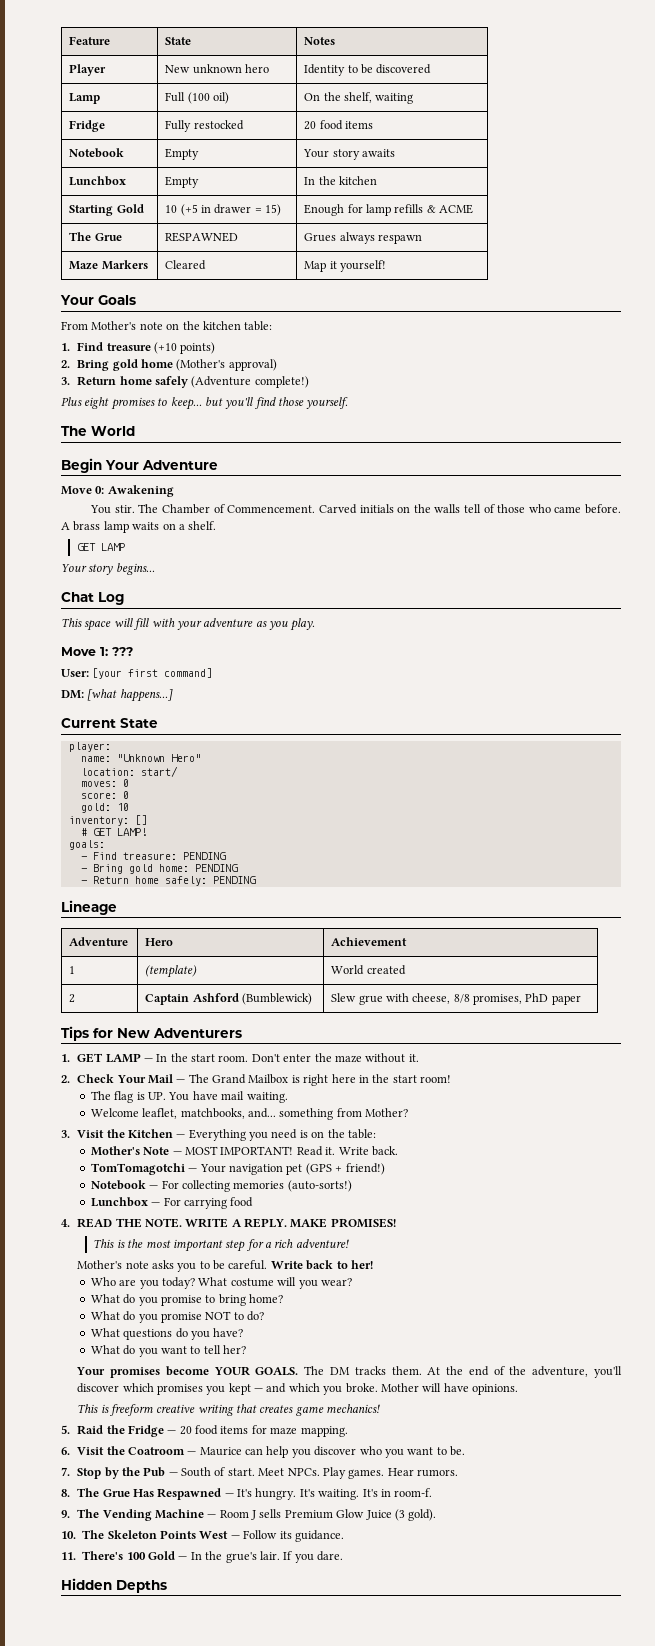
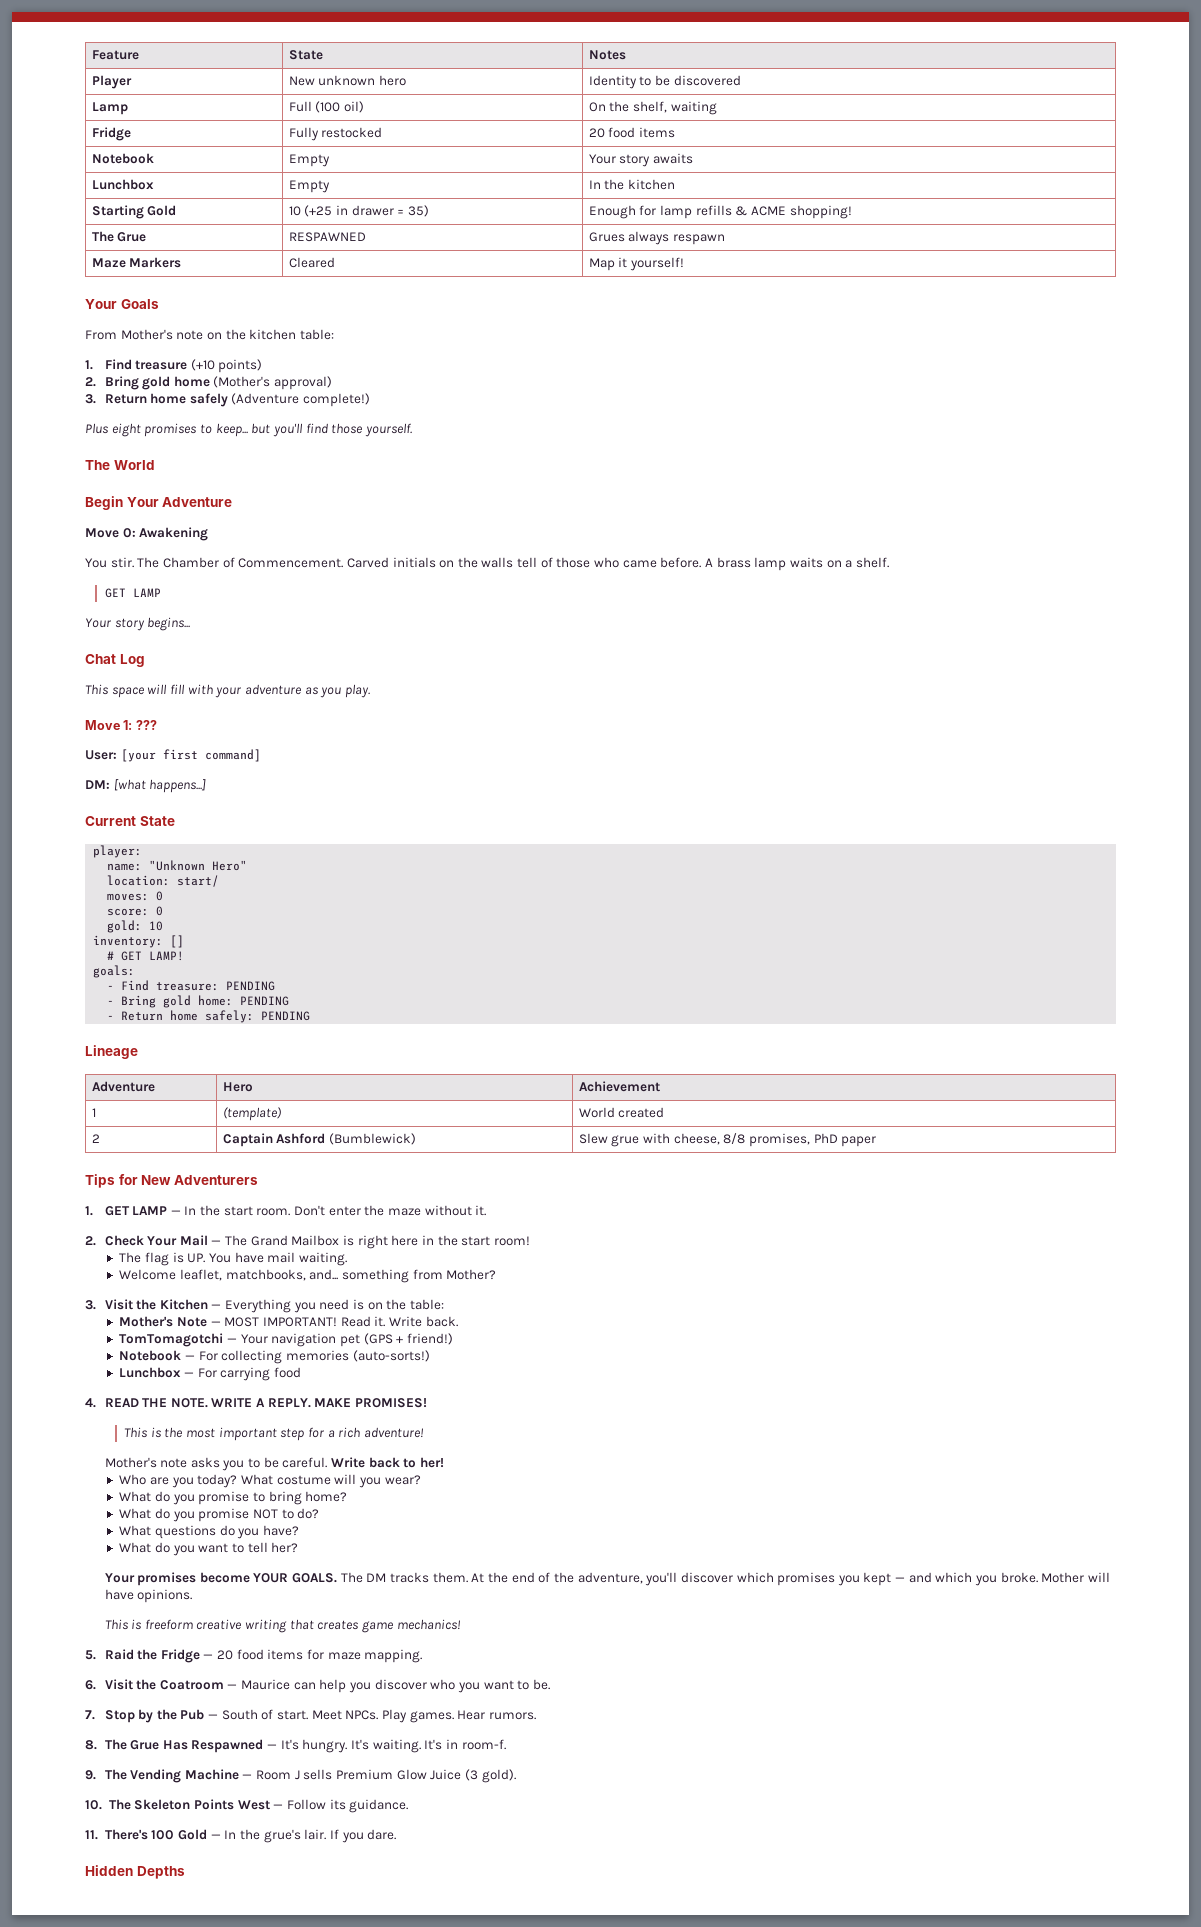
- Starting Gold | 10 (+5 in drawer = 15) | Enough for lamp refills & ACME
+ Starting Gold | 10 (+25 in drawer = 35) | Enough for lamp refills & ACME shopping!

